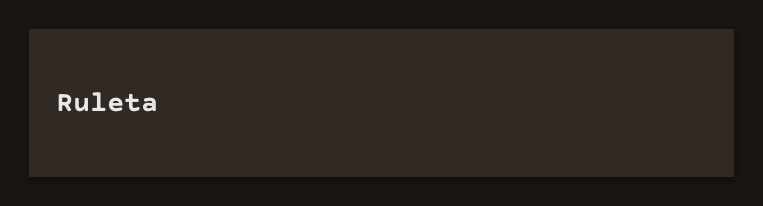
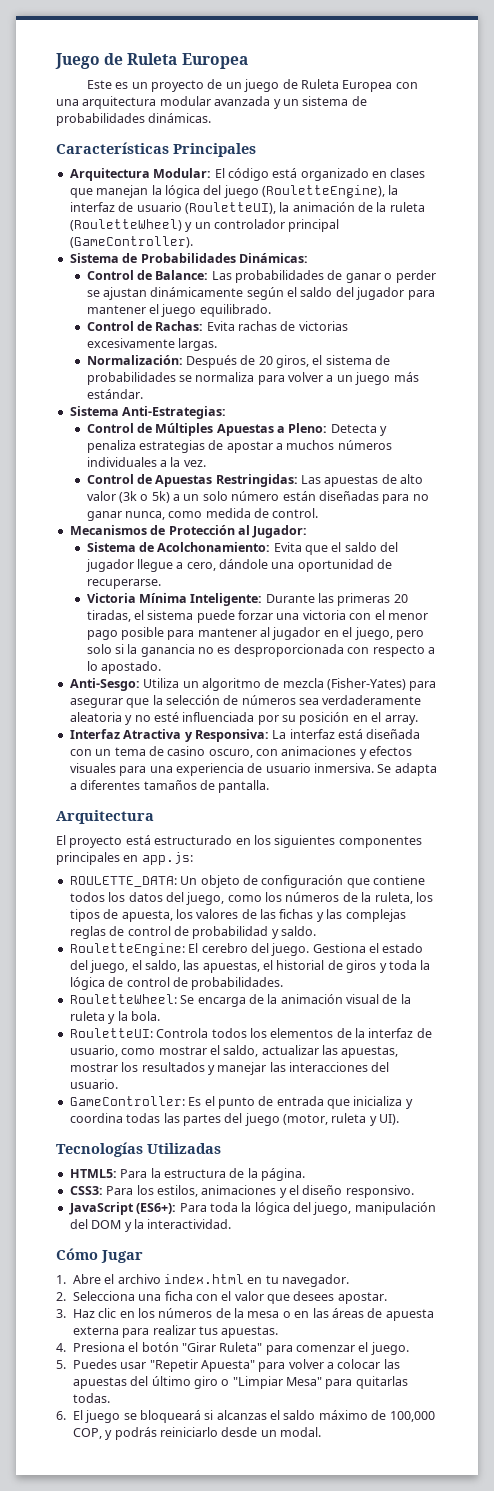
- Ruleta
+ Juego de Ruleta Europea
+ Este es un proyecto de un juego de Ruleta Europea con una arquitectura modular avanzada y un sistema de probabilidades dinámicas.
+ Características Principales
+ Arquitectura Modular: El código está organizado en clases que manejan la lógica del juego (RouletteEngine), la interfaz de usuario (RouletteUI), la animación de la ruleta (RouletteWheel) y un controlador principal (GameController).
+ Sistema de Probabilidades Dinámicas:
+ Control de Balance: Las probabilidades de ganar o perder se ajustan dinámicamente según el saldo del jugador para mantener el juego equilibrado.
+ Control de Rachas: Evita rachas de victorias excesivamente largas.
+ Normalización: Después de 20 giros, el sistema de probabilidades se normaliza para volver a un juego más estándar.
+ Sistema Anti-Estrategias:
+ Control de Múltiples Apuestas a Pleno: Detecta y penaliza estrategias de apostar a muchos números individuales a la vez.
+ Control de Apuestas Restringidas: Las apuestas de alto valor (3k o 5k) a un solo número están diseñadas para no ganar nunca, como medida de control.
+ Mecanismos de Protección al Jugador:
+ Sistema de Acolchonamiento: Evita que el saldo del jugador llegue a cero, dándole una oportunidad de recuperarse.
+ Victoria Mínima Inteligente: Durante las primeras 20 tiradas, el sistema puede forzar una victoria con el menor pago posible para mantener al jugador en el juego, pero solo si la ganancia no es desproporcionada con respecto a lo apostado.
+ Anti-Sesgo: Utiliza un algoritmo de mezcla (Fisher-Yates) para asegurar que la selección de números sea verdaderamente aleatoria y no esté influenciada por su posición en el array.
+ Interfaz Atractiva y Responsiva: La interfaz está diseñada con un tema de casino oscuro, con animaciones y efectos visuales para una experiencia de usuario inmersiva. Se adapta a diferentes tamaños de pantalla.
+ Arquitectura
+ El proyecto está estructurado en los siguientes componentes principales en app.js:
+ ROULETTE_DATA: Un objeto de configuración que contiene todos los datos del juego, como los números de la ruleta, los tipos de apuesta, los valores de las fichas y las complejas reglas de control de probabilidad y saldo.
+ RouletteEngine: El cerebro del juego. Gestiona el estado del juego, el saldo, las apuestas, el historial de giros y toda la lógica de control de probabilidades.
+ RouletteWheel: Se encarga de la animación visual de la ruleta y la bola.
+ RouletteUI: Controla todos los elementos de la interfaz de usuario, como mostrar el saldo, actualizar las apuestas, mostrar los resultados y manejar las interacciones del usuario.
+ GameController: Es el punto de entrada que inicializa y coordina todas las partes del juego (motor, ruleta y UI).
+ Tecnologías Utilizadas
+ HTML5: Para la estructura de la página.
+ CSS3: Para los estilos, animaciones y el diseño responsivo.
+ JavaScript (ES6+): Para toda la lógica del juego, manipulación del DOM y la interactividad.
+ Cómo Jugar
+ 1. Abre el archivo index.html en tu navegador.
+ 2. Selecciona una ficha con el valor que desees apostar.
+ 3. Haz clic en los números de la mesa o en las áreas de apuesta externa para realizar tus apuestas.
+ 4. Presiona el botón "Girar Ruleta" para comenzar el juego.
+ 5. Puedes usar "Repetir Apuesta" para volver a colocar las apuestas del último giro o "Limpiar Mesa" para quitarlas todas.
+ 6. El juego se bloqueará si alcanzas el saldo máximo de 100,000 COP, y podrás reiniciarlo desde un modal.

